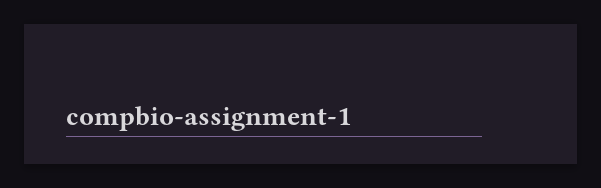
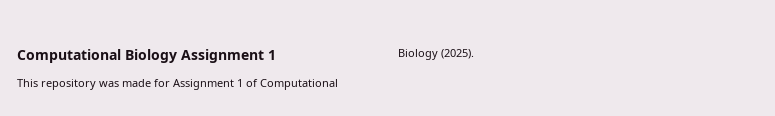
- compbio-assignment-1
+ Computational Biology Assignment 1
+ This repository was made for Assignment 1 of Computational Biology (2025).

